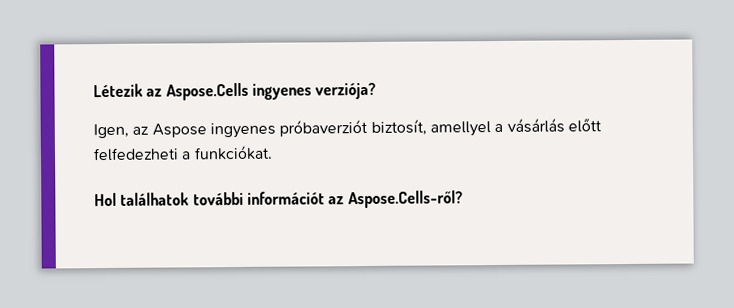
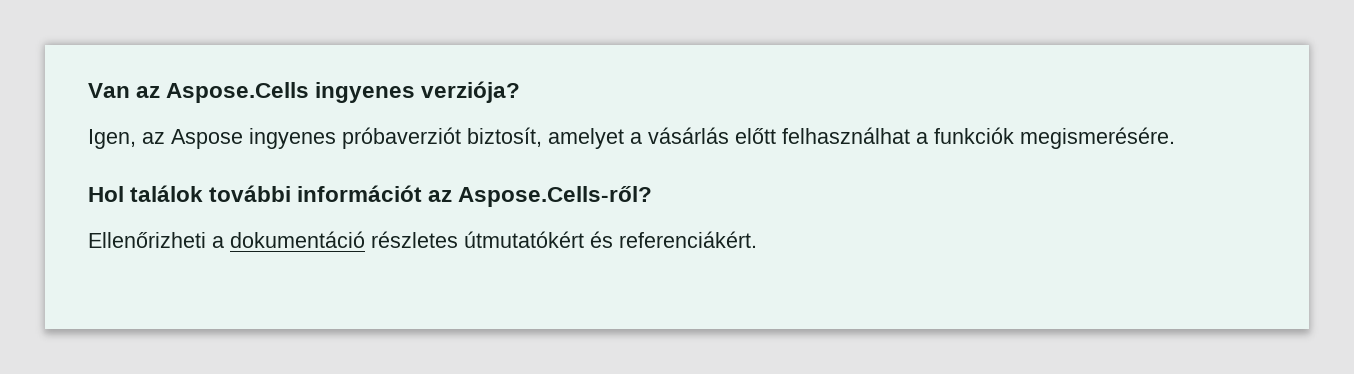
- Létezik az Aspose.Cells ingyenes verziója?
+ Van az Aspose.Cells ingyenes verziója?
- Igen, az Aspose ingyenes próbaverziót biztosít, amellyel a vásárlás előtt felfedezheti a funkciókat.
+ Igen, az Aspose ingyenes próbaverziót biztosít, amelyet a vásárlás előtt felhasználhat a funkciók megismerésére.
- Hol találhatok további információt az Aspose.Cells-ről?
+ Hol találok további információt az Aspose.Cells-ről?
+ Ellenőrizheti a dokumentáció részletes útmutatókért és referenciákért.

